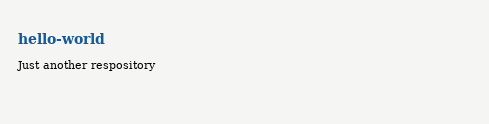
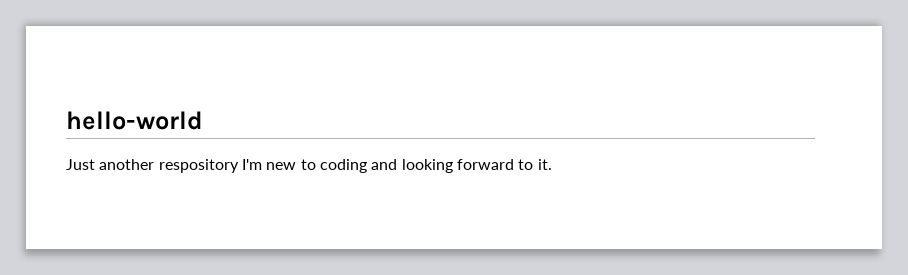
- Just another respository
+ Just another respository I'm new to coding and looking forward to it.

